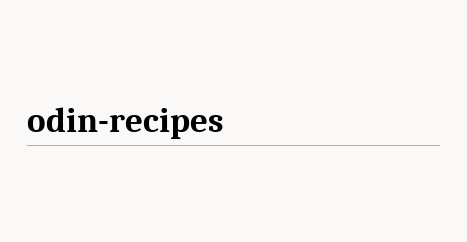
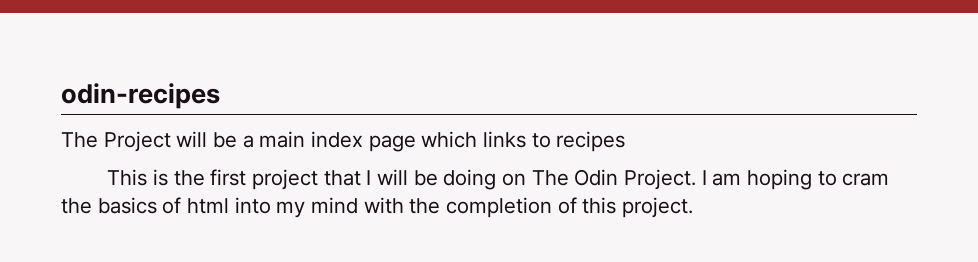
+ The Project will be a main index page which links to recipes
+ This is the first project that I will be doing on The Odin Project. I am hoping to cram the basics of html into my mind with the completion of this project.

